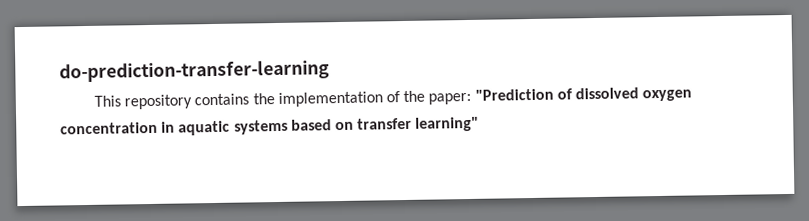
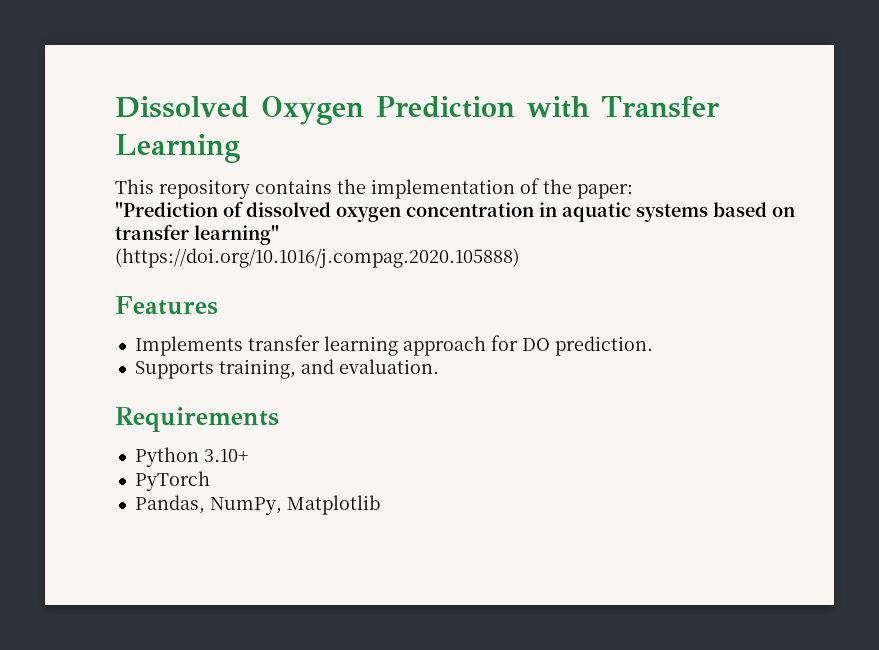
- do-prediction-transfer-learning
+ Dissolved Oxygen Prediction with Transfer Learning
- This repository contains the implementation of the paper: "Prediction of dissolved oxygen concentration in aquatic systems based on transfer learning"
+ This repository contains the implementation of the paper:
+ "Prediction of dissolved oxygen concentration in aquatic systems based on transfer learning"
+ (https://doi.org/10.1016/j.compag.2020.105888)
+ Features
+ Implements transfer learning approach for DO prediction.
+ Supports training, and evaluation.
+ Requirements
+ Python 3.10+
+ PyTorch
+ Pandas, NumPy, Matplotlib

